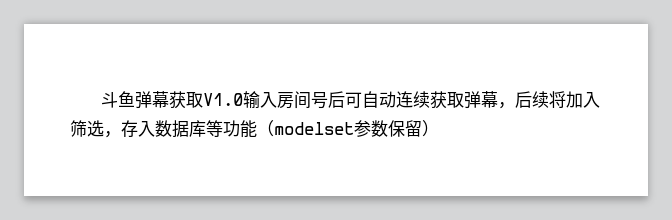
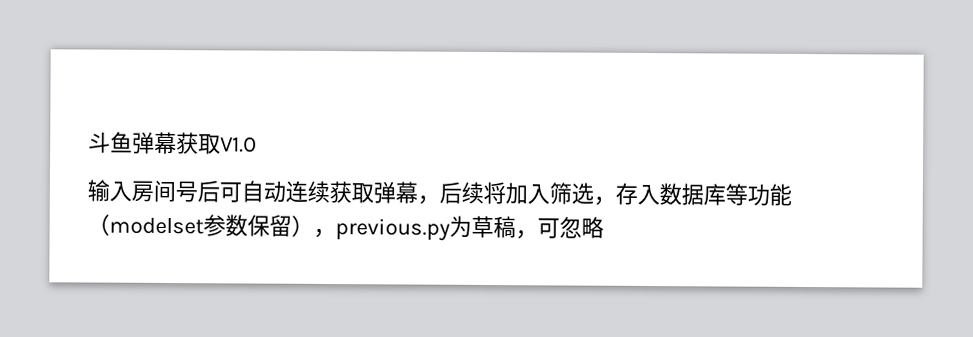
- 斗鱼弹幕获取V1.0输入房间号后可自动连续获取弹幕，后续将加入筛选，存入数据库等功能（modelset参数保留）
+ 斗鱼弹幕获取V1.0
+ 输入房间号后可自动连续获取弹幕，后续将加入筛选，存入数据库等功能（modelset参数保留），previous.py为草稿，可忽略

